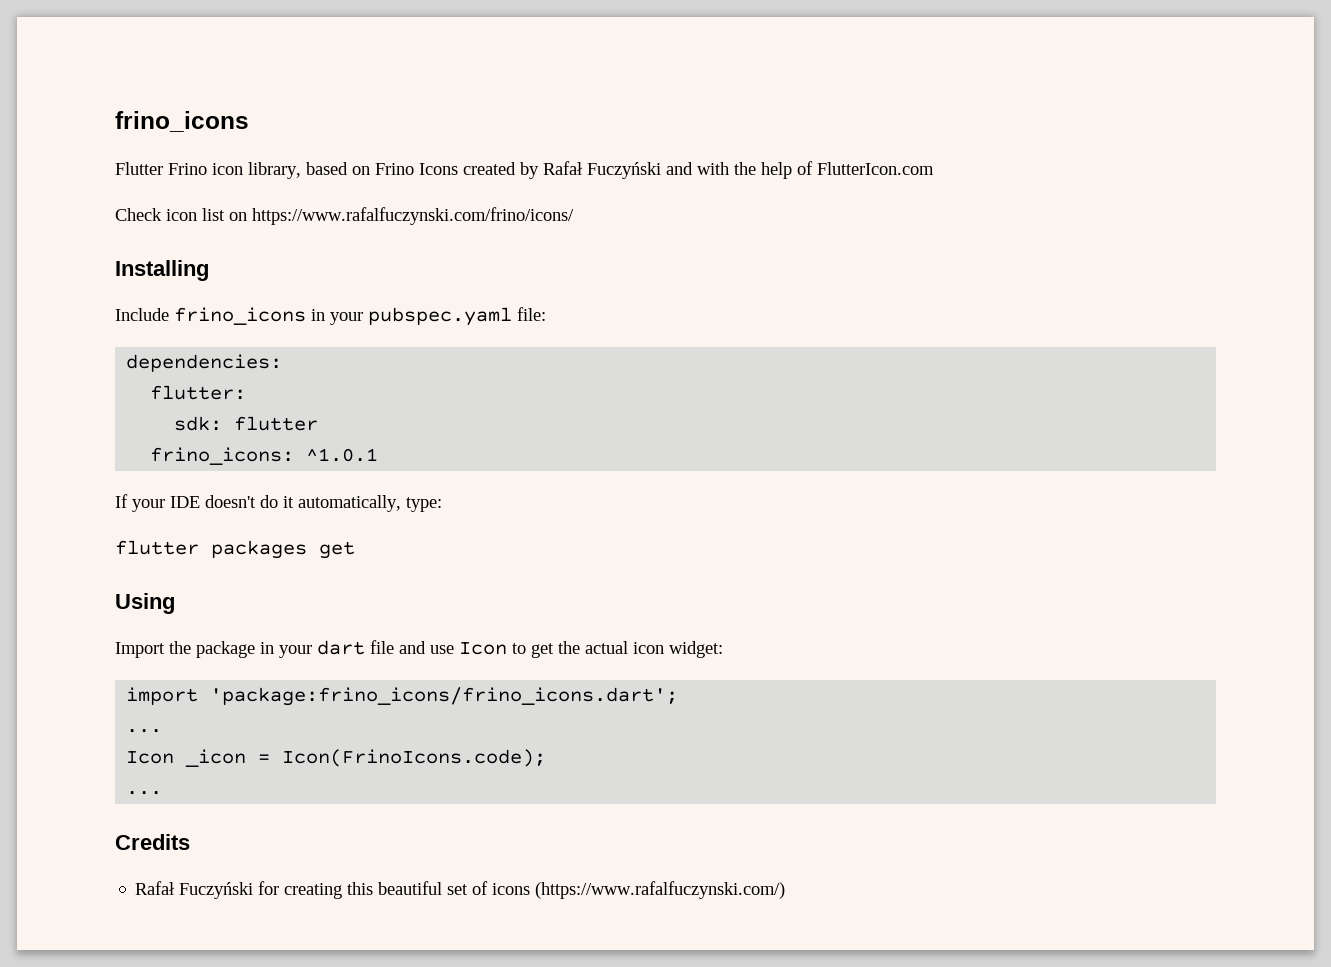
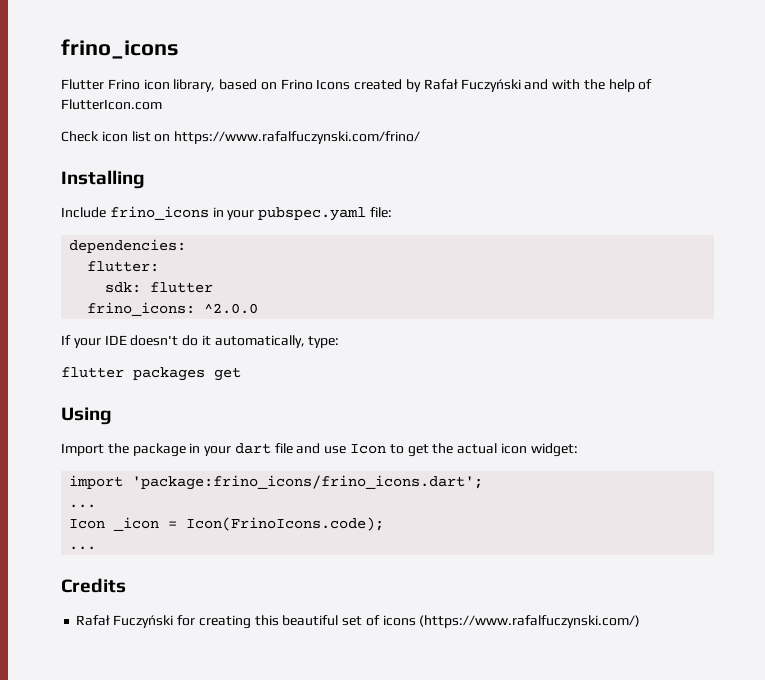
- Check icon list on https://www.rafalfuczynski.com/frino/icons/
+ Check icon list on https://www.rafalfuczynski.com/frino/
- frino_icons: ^1.0.1
+ frino_icons: ^2.0.0

